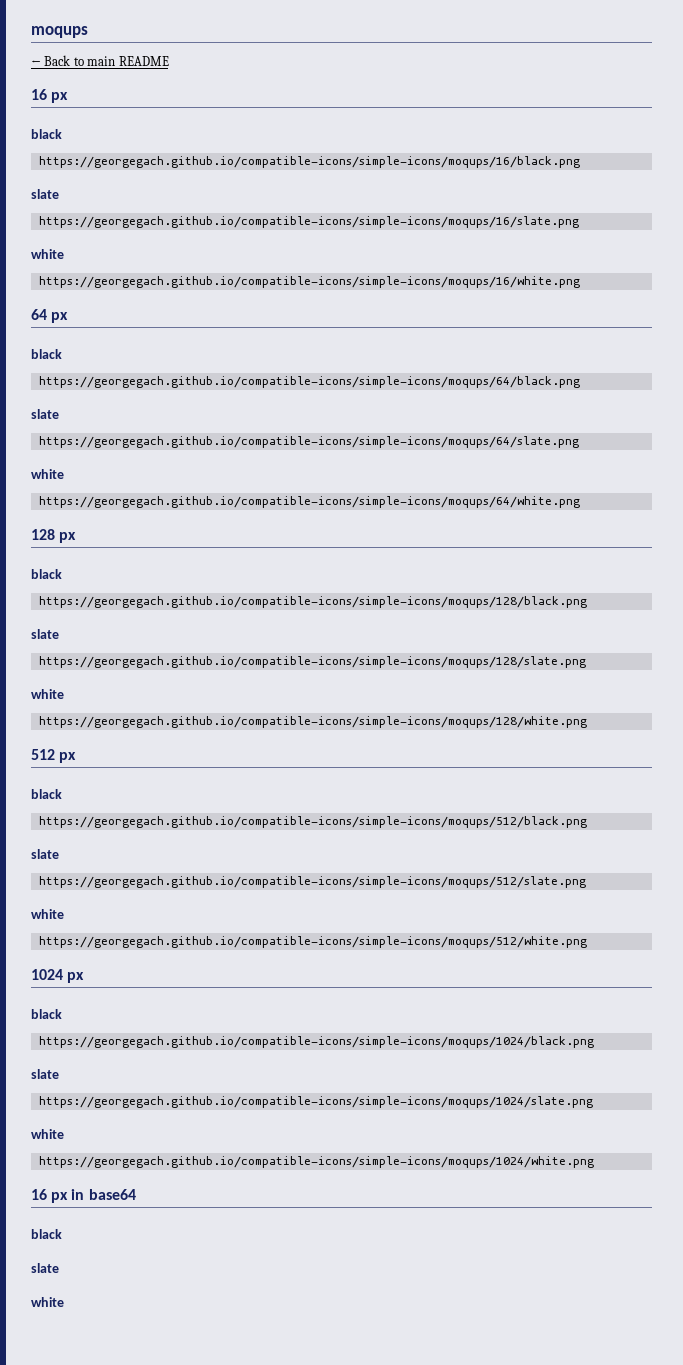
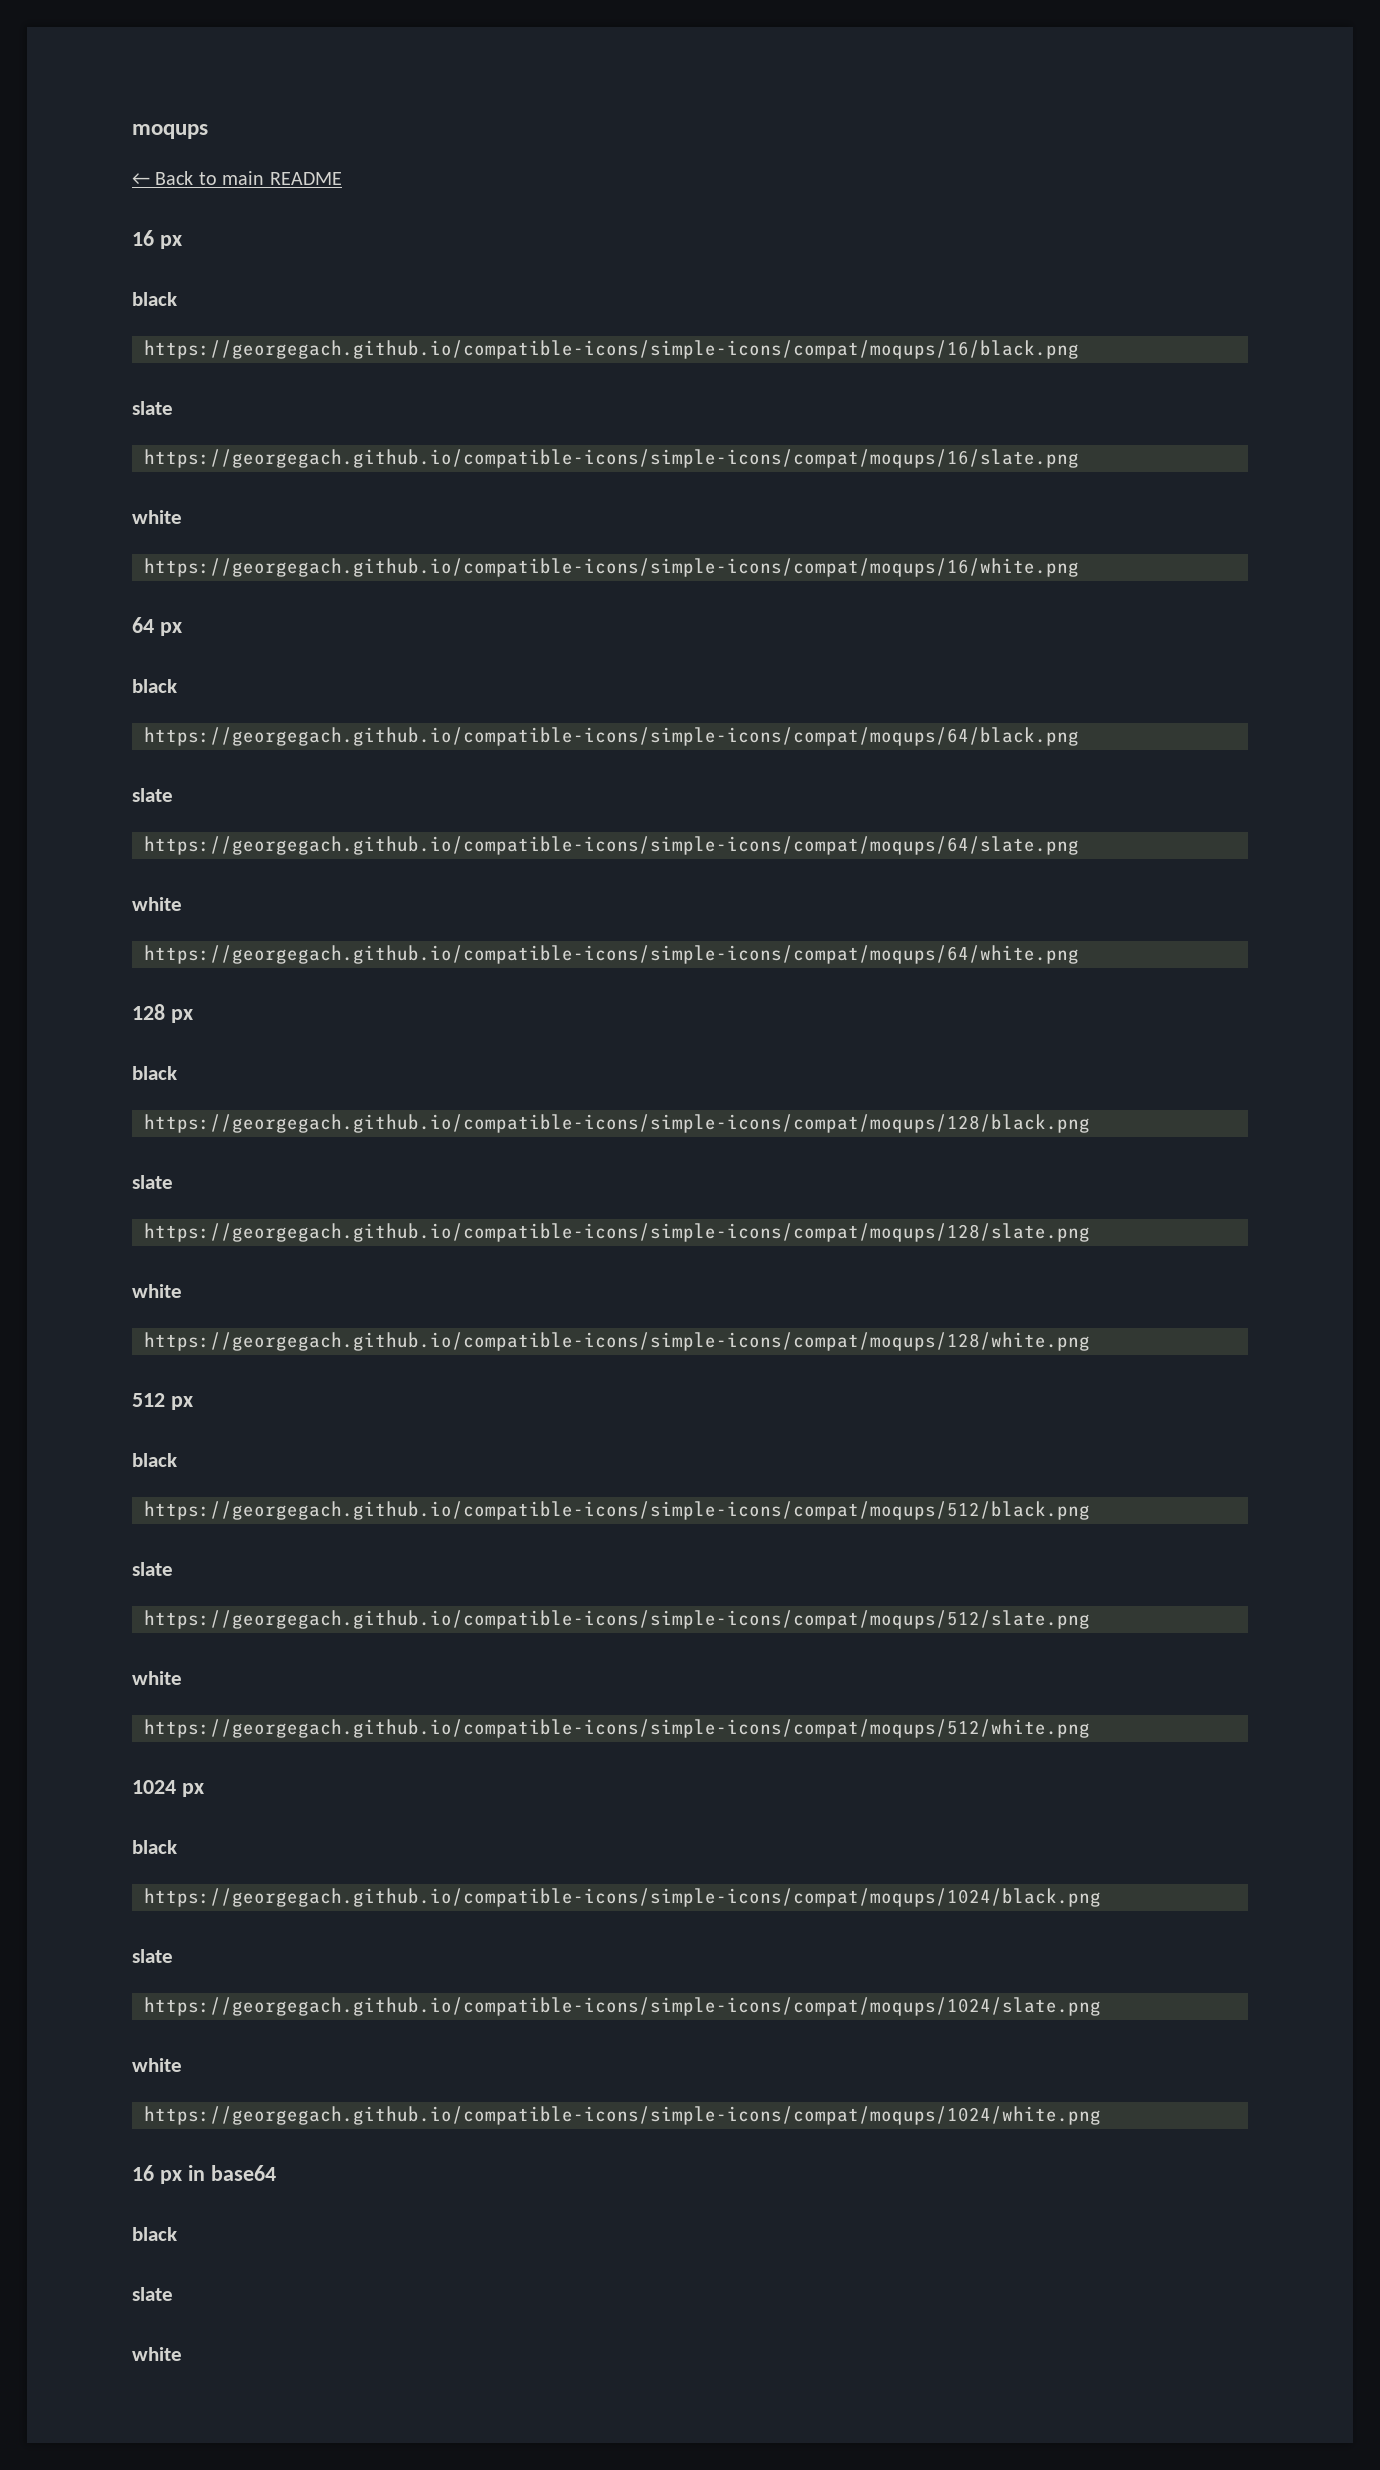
- https://georgegach.github.io/compatible-icons/simple-icons/moqups/16/black.png
+ https://georgegach.github.io/compatible-icons/simple-icons/compat/moqups/16/black.png
  slate
- https://georgegach.github.io/compatible-icons/simple-icons/moqups/16/slate.png
+ https://georgegach.github.io/compatible-icons/simple-icons/compat/moqups/16/slate.png
  white
- https://georgegach.github.io/compatible-icons/simple-icons/moqups/16/white.png
+ https://georgegach.github.io/compatible-icons/simple-icons/compat/moqups/16/white.png
- https://georgegach.github.io/compatible-icons/simple-icons/moqups/64/black.png
+ https://georgegach.github.io/compatible-icons/simple-icons/compat/moqups/64/black.png
  slate
- https://georgegach.github.io/compatible-icons/simple-icons/moqups/64/slate.png
+ https://georgegach.github.io/compatible-icons/simple-icons/compat/moqups/64/slate.png
  white
- https://georgegach.github.io/compatible-icons/simple-icons/moqups/64/white.png
+ https://georgegach.github.io/compatible-icons/simple-icons/compat/moqups/64/white.png
- https://georgegach.github.io/compatible-icons/simple-icons/moqups/128/black.png
+ https://georgegach.github.io/compatible-icons/simple-icons/compat/moqups/128/black.png
  slate
- https://georgegach.github.io/compatible-icons/simple-icons/moqups/128/slate.png
+ https://georgegach.github.io/compatible-icons/simple-icons/compat/moqups/128/slate.png
  white
- https://georgegach.github.io/compatible-icons/simple-icons/moqups/128/white.png
+ https://georgegach.github.io/compatible-icons/simple-icons/compat/moqups/128/white.png
- https://georgegach.github.io/compatible-icons/simple-icons/moqups/512/black.png
+ https://georgegach.github.io/compatible-icons/simple-icons/compat/moqups/512/black.png
  slate
- https://georgegach.github.io/compatible-icons/simple-icons/moqups/512/slate.png
+ https://georgegach.github.io/compatible-icons/simple-icons/compat/moqups/512/slate.png
  white
- https://georgegach.github.io/compatible-icons/simple-icons/moqups/512/white.png
+ https://georgegach.github.io/compatible-icons/simple-icons/compat/moqups/512/white.png
- https://georgegach.github.io/compatible-icons/simple-icons/moqups/1024/black.png
+ https://georgegach.github.io/compatible-icons/simple-icons/compat/moqups/1024/black.png
  slate
- https://georgegach.github.io/compatible-icons/simple-icons/moqups/1024/slate.png
+ https://georgegach.github.io/compatible-icons/simple-icons/compat/moqups/1024/slate.png
  white
- https://georgegach.github.io/compatible-icons/simple-icons/moqups/1024/white.png
+ https://georgegach.github.io/compatible-icons/simple-icons/compat/moqups/1024/white.png

